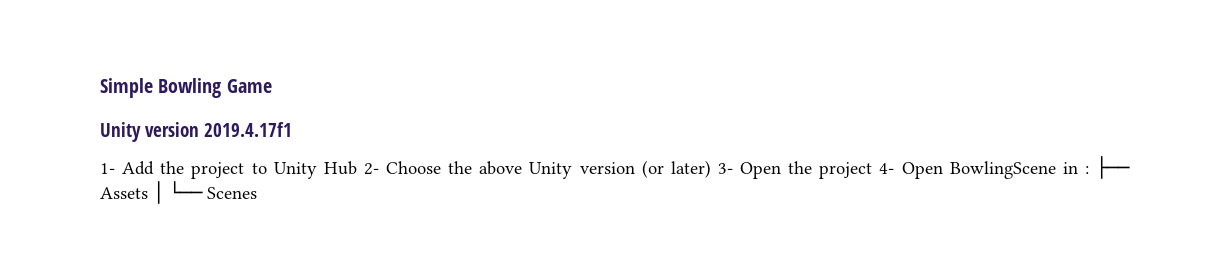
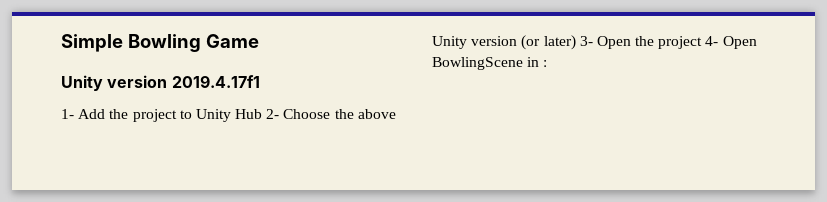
- 1- Add the project to Unity Hub 2- Choose the above Unity version (or later) 3- Open the project 4- Open BowlingScene in : ├── Assets │ └── Scenes
+ 1- Add the project to Unity Hub 2- Choose the above Unity version (or later) 3- Open the project 4- Open BowlingScene in :

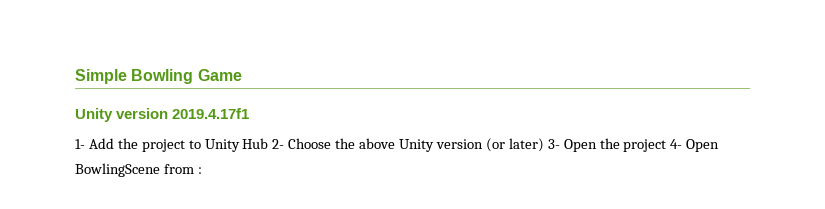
- 1- Add the project to Unity Hub 2- Choose the above Unity version (or later) 3- Open the project 4- Open BowlingScene in :
+ 1- Add the project to Unity Hub 2- Choose the above Unity version (or later) 3- Open the project 4- Open BowlingScene from :

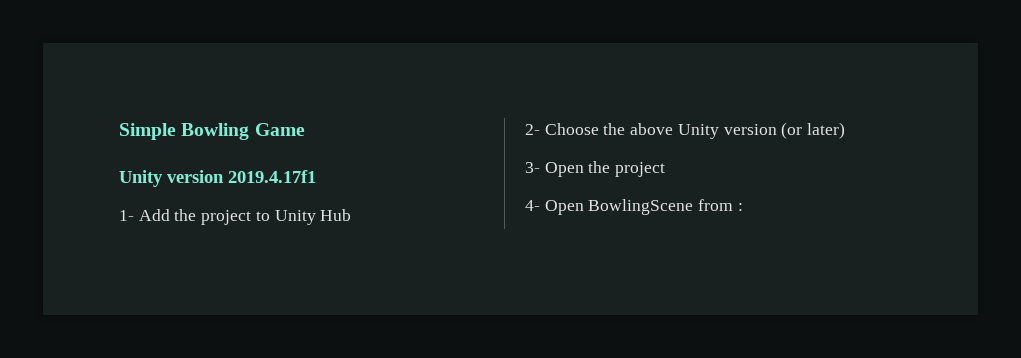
- 1- Add the project to Unity Hub 2- Choose the above Unity version (or later) 3- Open the project 4- Open BowlingScene from :
+ 1- Add the project to Unity Hub
+ 2- Choose the above Unity version (or later)
+ 3- Open the project
+ 4- Open BowlingScene from :

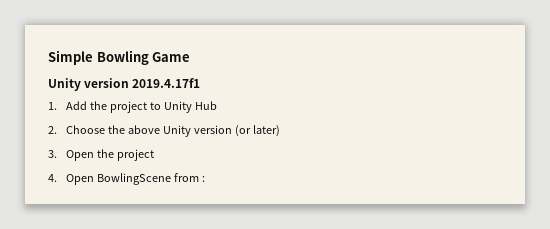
- 1- Add the project to Unity Hub
+ 1. Add the project to Unity Hub
- 2- Choose the above Unity version (or later)
+ 2. Choose the above Unity version (or later)
- 3- Open the project
+ 3. Open the project
- 4- Open BowlingScene from :
+ 4. Open BowlingScene from :

